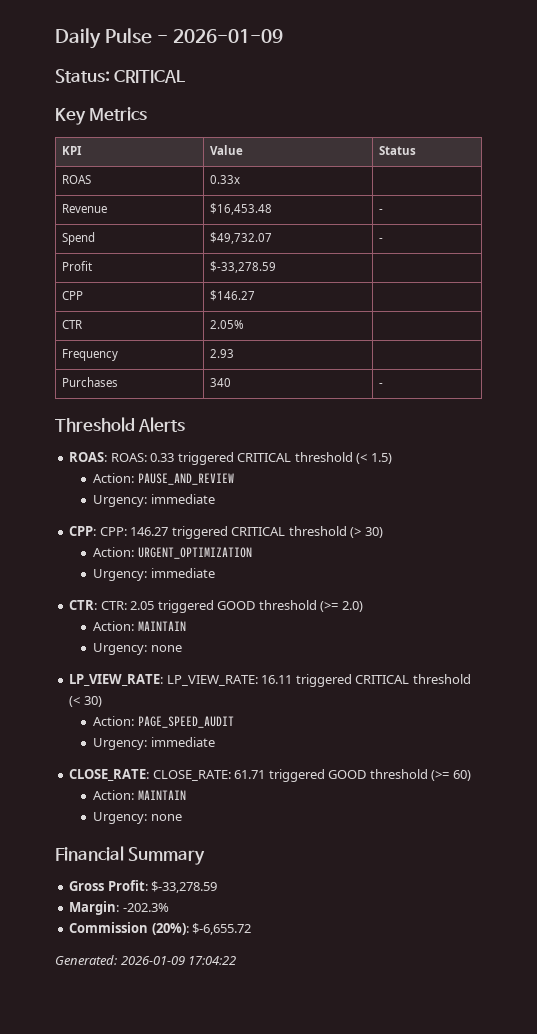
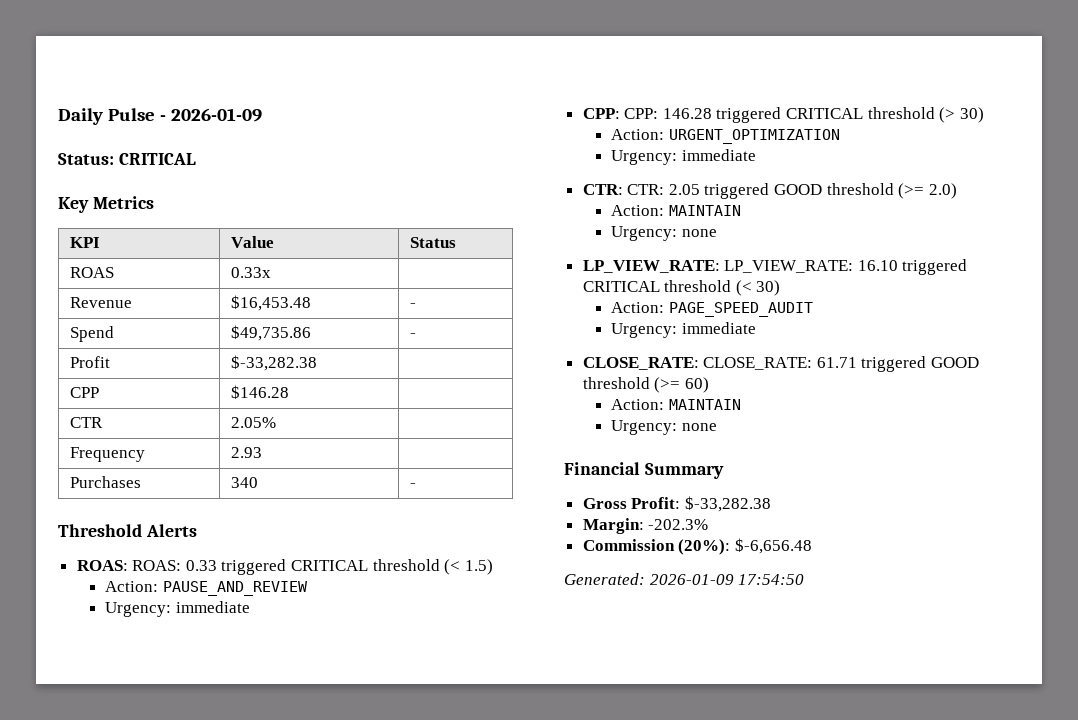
- Spend | $49,732.07 | -
+ Spend | $49,735.86 | -
- Profit | $-33,278.59 |
+ Profit | $-33,282.38 |
- CPP | $146.27 |
+ CPP | $146.28 |
- CPP: CPP: 146.27 triggered CRITICAL threshold (> 30)
+ CPP: CPP: 146.28 triggered CRITICAL threshold (> 30)
- LP_VIEW_RATE: LP_VIEW_RATE: 16.11 triggered CRITICAL threshold (< 30)
+ LP_VIEW_RATE: LP_VIEW_RATE: 16.10 triggered CRITICAL threshold (< 30)
- Gross Profit: $-33,278.59
+ Gross Profit: $-33,282.38
- Commission (20%): $-6,655.72
+ Commission (20%): $-6,656.48
- Generated: 2026-01-09 17:04:22
+ Generated: 2026-01-09 17:54:50

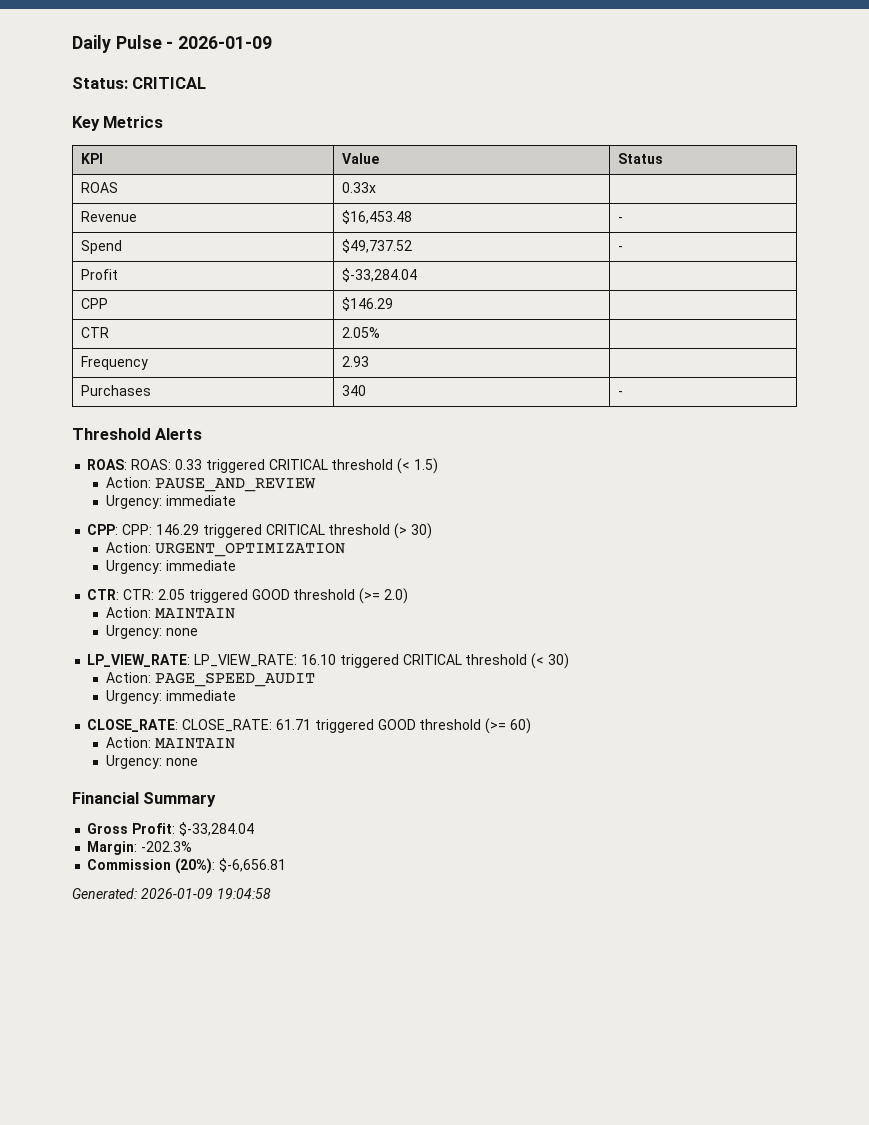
- Spend | $49,735.86 | -
+ Spend | $49,737.52 | -
- Profit | $-33,282.38 |
+ Profit | $-33,284.04 |
- CPP | $146.28 |
+ CPP | $146.29 |
- CPP: CPP: 146.28 triggered CRITICAL threshold (> 30)
+ CPP: CPP: 146.29 triggered CRITICAL threshold (> 30)
- Gross Profit: $-33,282.38
+ Gross Profit: $-33,284.04
- Commission (20%): $-6,656.48
+ Commission (20%): $-6,656.81
- Generated: 2026-01-09 17:54:50
+ Generated: 2026-01-09 19:04:58

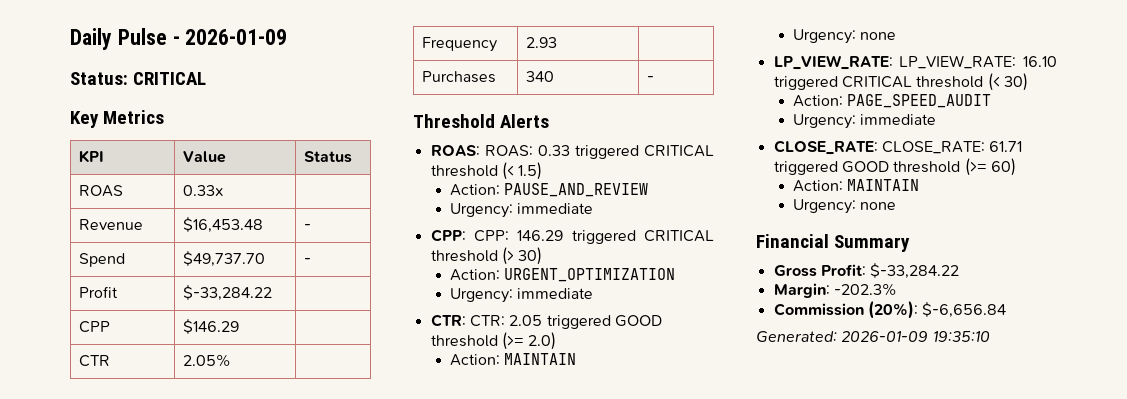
- Spend | $49,737.52 | -
+ Spend | $49,737.70 | -
- Profit | $-33,284.04 |
+ Profit | $-33,284.22 |
- Gross Profit: $-33,284.04
+ Gross Profit: $-33,284.22
- Commission (20%): $-6,656.81
+ Commission (20%): $-6,656.84
- Generated: 2026-01-09 19:04:58
+ Generated: 2026-01-09 19:35:10

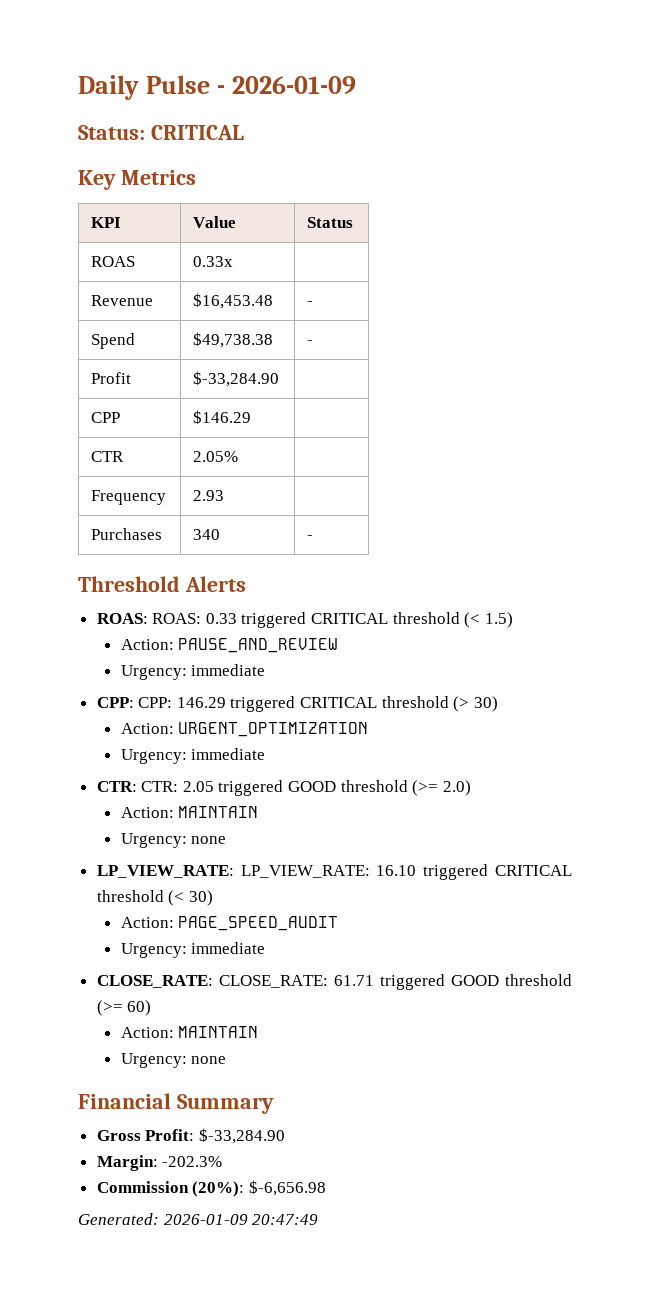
- Spend | $49,737.70 | -
+ Spend | $49,738.38 | -
- Profit | $-33,284.22 |
+ Profit | $-33,284.90 |
- Gross Profit: $-33,284.22
+ Gross Profit: $-33,284.90
- Commission (20%): $-6,656.84
+ Commission (20%): $-6,656.98
- Generated: 2026-01-09 19:35:10
+ Generated: 2026-01-09 20:47:49

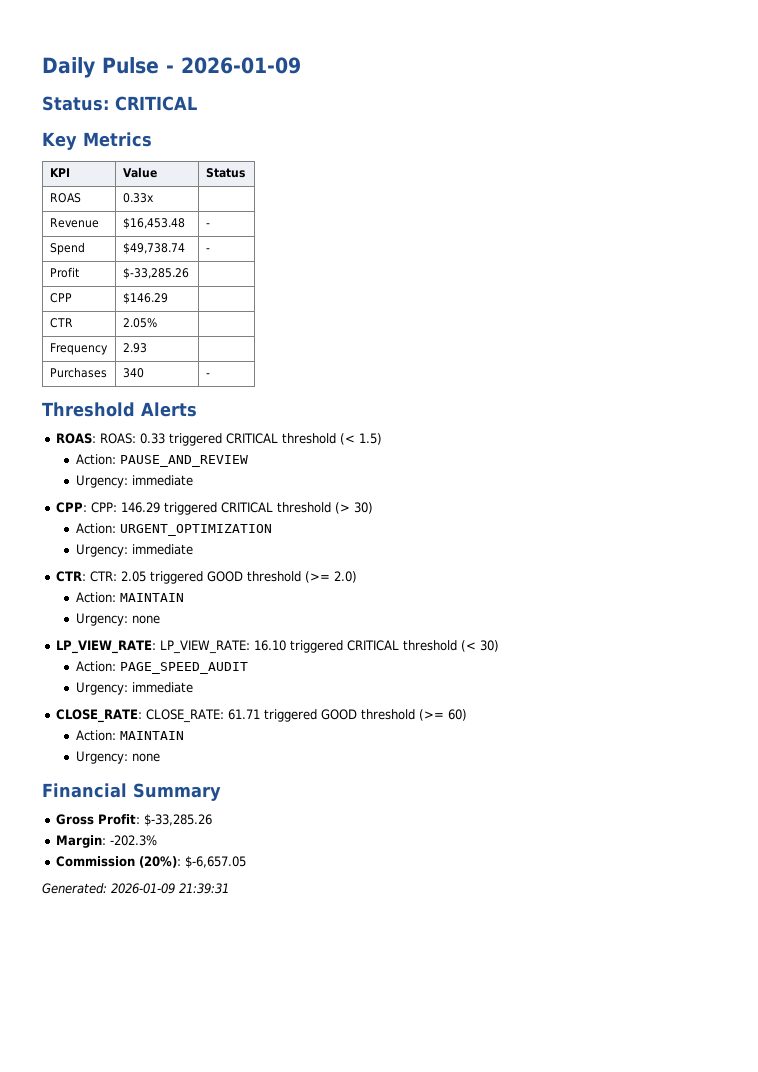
- Spend | $49,738.38 | -
+ Spend | $49,738.74 | -
- Profit | $-33,284.90 |
+ Profit | $-33,285.26 |
- Gross Profit: $-33,284.90
+ Gross Profit: $-33,285.26
- Commission (20%): $-6,656.98
+ Commission (20%): $-6,657.05
- Generated: 2026-01-09 20:47:49
+ Generated: 2026-01-09 21:39:31

